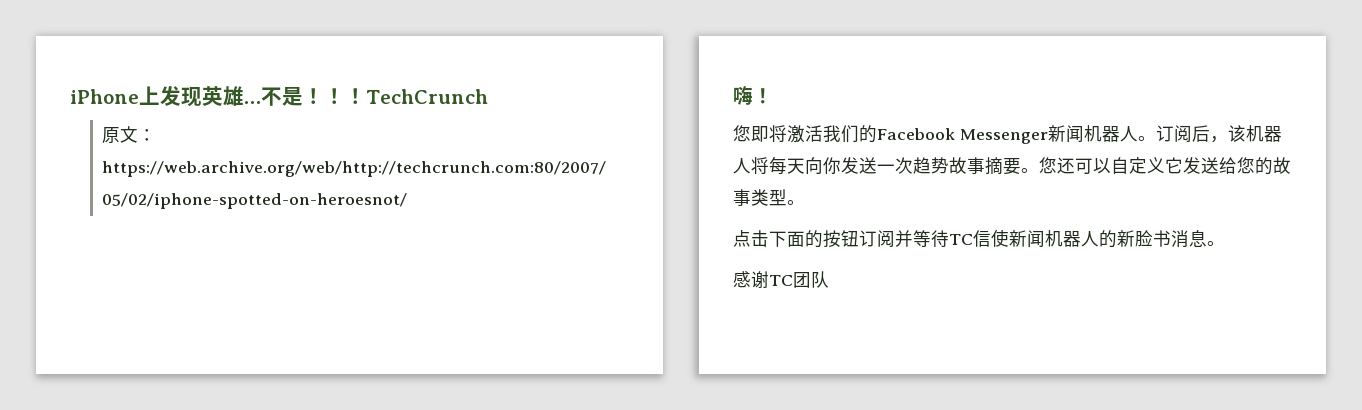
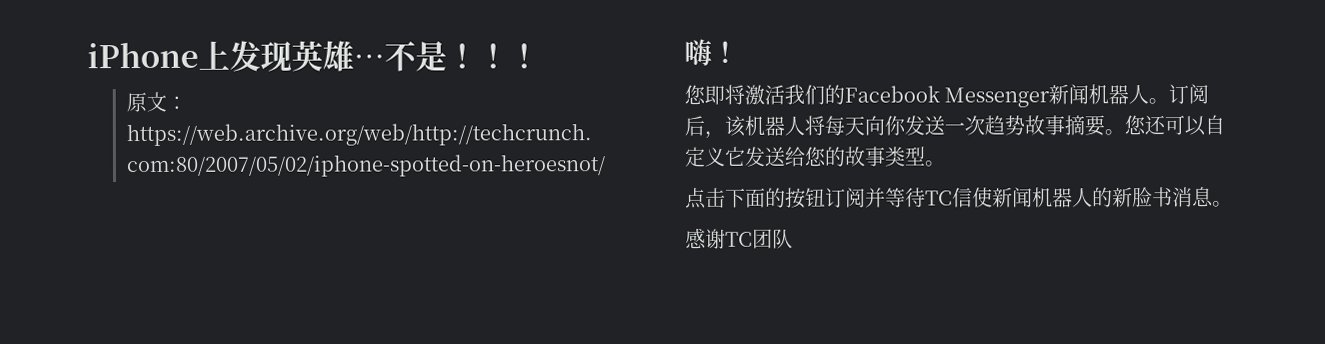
- TechCrunch

